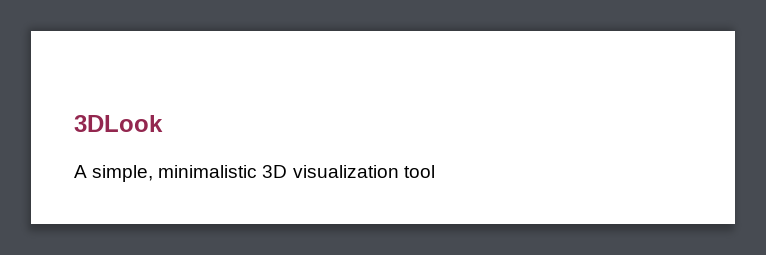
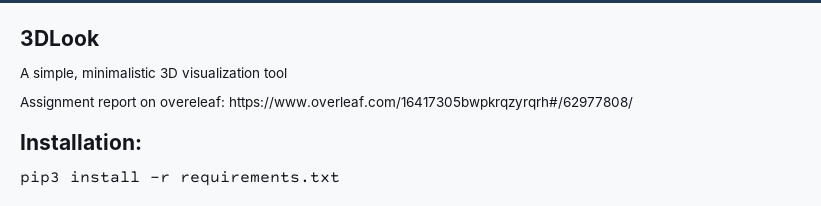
+ Assignment report on overeleaf: https://www.overleaf.com/16417305bwpkrqzyrqrh#/62977808/
+ Installation:
+ pip3 install -r requirements.txt

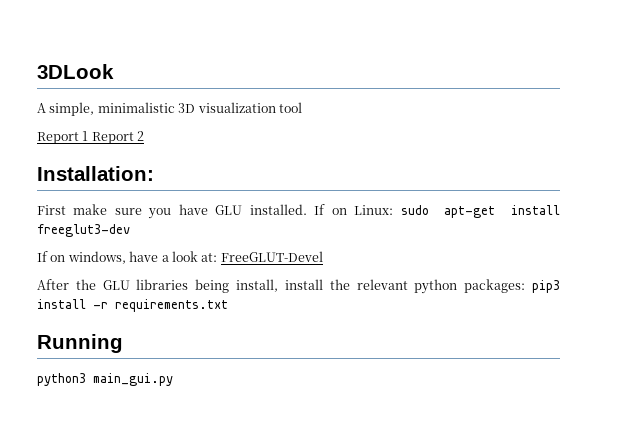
- Assignment report on overeleaf: https://www.overleaf.com/16417305bwpkrqzyrqrh#/62977808/
+ Report 1 Report 2
  Installation:
- pip3 install -r requirements.txt
+ First make sure you have GLU installed. If on Linux: sudo apt-get install freeglut3-dev
+ If on windows, have a look at: FreeGLUT-Devel
+ After the GLU libraries being install, install the relevant python packages: pip3 install -r requirements.txt
+ Running
+ python3 main_gui.py

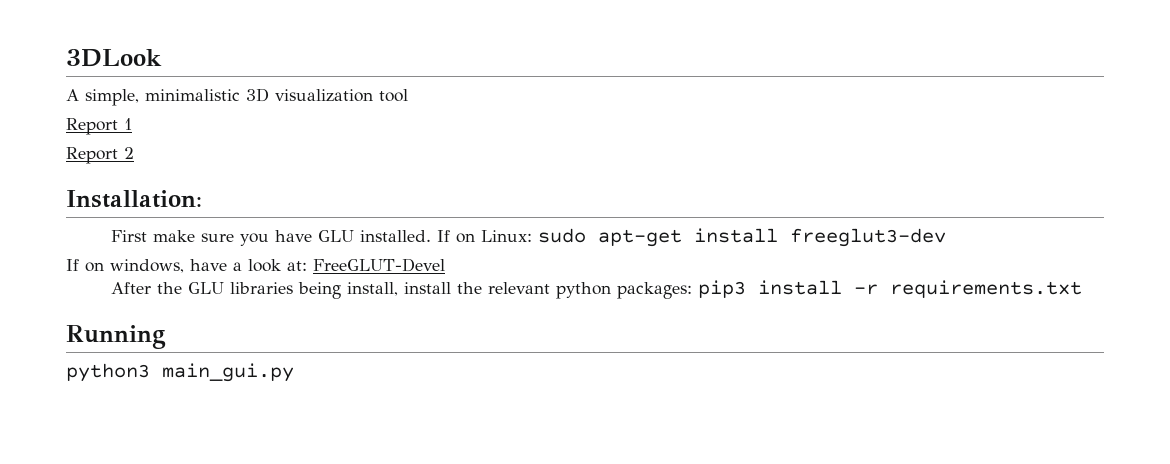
- Report 1 Report 2
+ Report 1
+ Report 2

